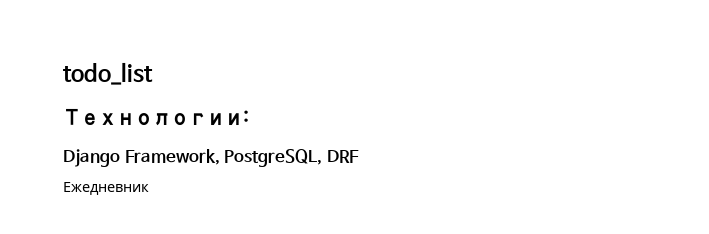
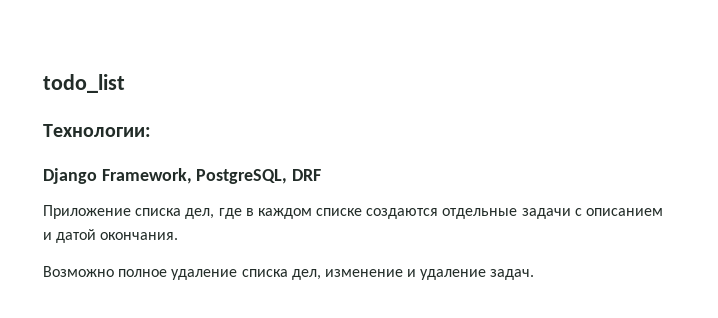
- Ежедневник
+ Приложение списка дел, где в каждом списке создаются отдельные задачи с описанием и датой окончания.
+ Возможно полное удаление списка дел, изменение и удаление задач.

